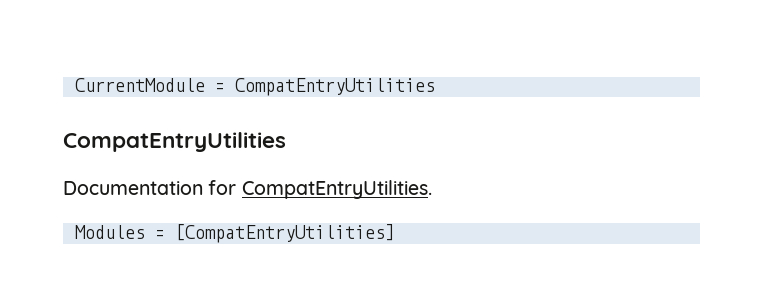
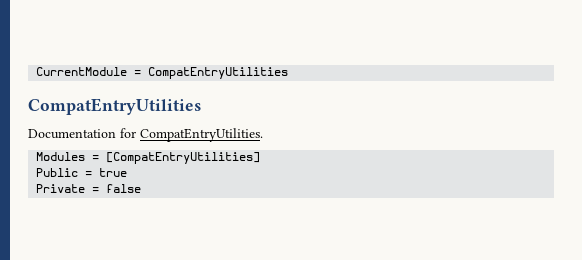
+ Public = true
+ Private = false

